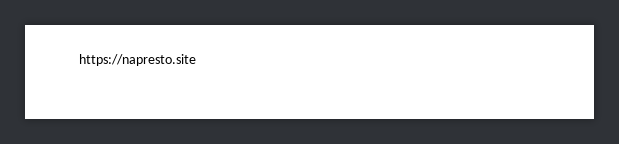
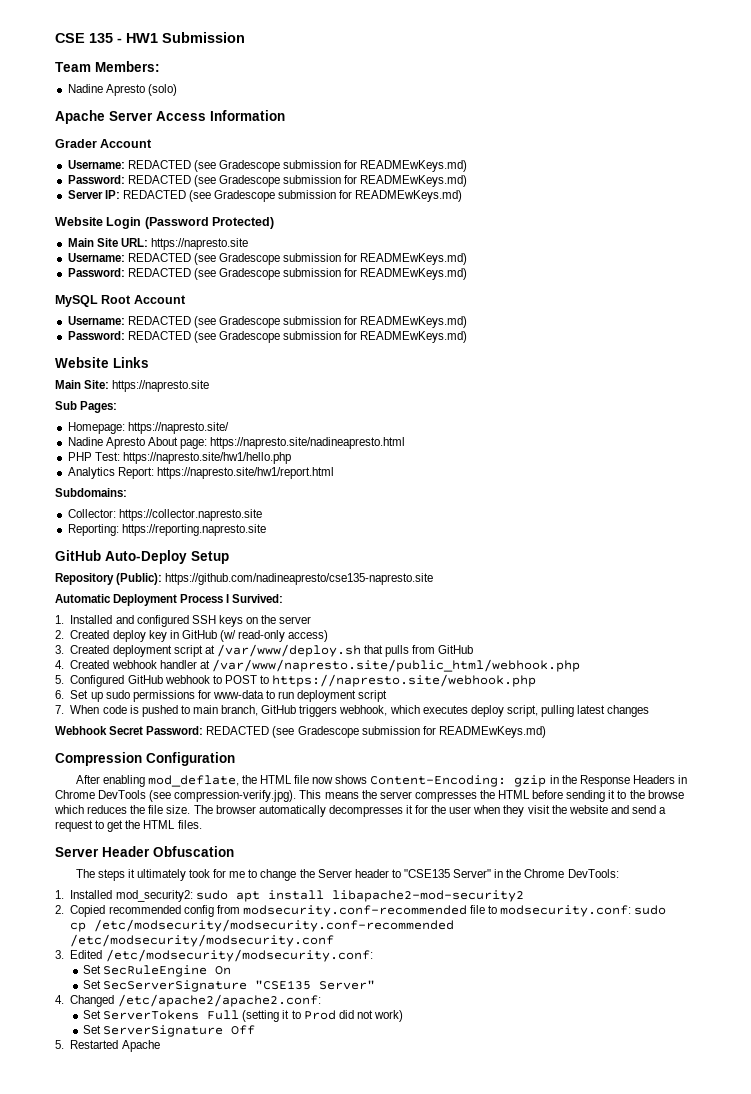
- https://napresto.site
+ CSE 135 - HW1 Submission
+ Team Members:
+ Nadine Apresto (solo)
+ Apache Server Access Information
+ Grader Account
+ Username: REDACTED (see Gradescope submission for READMEwKeys.md)
+ Password: REDACTED (see Gradescope submission for READMEwKeys.md)
+ Server IP: REDACTED (see Gradescope submission for READMEwKeys.md)
+ Website Login (Password Protected)
+ Main Site URL: https://napresto.site
+ Username: REDACTED (see Gradescope submission for READMEwKeys.md)
+ Password: REDACTED (see Gradescope submission for READMEwKeys.md)
+ MySQL Root Account
+ Username: REDACTED (see Gradescope submission for READMEwKeys.md)
+ Password: REDACTED (see Gradescope submission for READMEwKeys.md)
+ Website Links
+ Main Site: https://napresto.site
+ Sub Pages:
+ Homepage: https://napresto.site/
+ Nadine Apresto About page: https://napresto.site/nadineapresto.html
+ PHP Test: https://napresto.site/hw1/hello.php
+ Analytics Report: https://napresto.site/hw1/report.html
+ Subdomains:
+ Collector: https://collector.napresto.site
+ Reporting: https://reporting.napresto.site
+ GitHub Auto-Deploy Setup
+ Repository (Public): https://github.com/nadineapresto/cse135-napresto.site
+ Automatic Deployment Process I Survived:
+ 1. Installed and configured SSH keys on the server
+ 2. Created deploy key in GitHub (w/ read-only access)
+ 3. Created deployment script at /var/www/deploy.sh that pulls from GitHub
+ 4. Created webhook handler at /var/www/napresto.site/public_html/webhook.php
+ 5. Configured GitHub webhook to POST to https://napresto.site/webhook.php
+ 6. Set up sudo permissions for www-data to run deployment script
+ 7. When code is pushed to main branch, GitHub triggers webhook, which executes deploy script, pulling latest changes
+ Webhook Secret Password: REDACTED (see Gradescope submission for READMEwKeys.md)
+ Compression Configuration
+ After enabling mod_deflate, the HTML file now shows Content-Encoding: gzip in the Response Headers in Chrome DevTools (see compression-verify.jpg). This means the server compresses the HTML before sending it to the browse which reduces the file size. The browser automatically decompresses it for the user when they visit the website and send a request to get the HTML files.
+ Server Header Obfuscation
+ The steps it ultimately took for me to change the Server header to "CSE135 Server" in the Chrome DevTools:
+ 1. Installed mod_security2: sudo apt install libapache2-mod-security2
+ 2. Copied recommended config from modsecurity.conf-recommended file to modsecurity.conf: sudo cp /etc/modsecurity/modsecurity.conf-recommended /etc/modsecurity/modsecurity.conf
+ 3. Edited /etc/modsecurity/modsecurity.conf:
+ Set SecRuleEngine On
+ Set SecServerSignature "CSE135 Server"
+ 4. Changed /etc/apache2/apache2.conf:
+ Set ServerTokens Full (setting it to Prod did not work)
+ Set ServerSignature Off
+ 5. Restarted Apache

